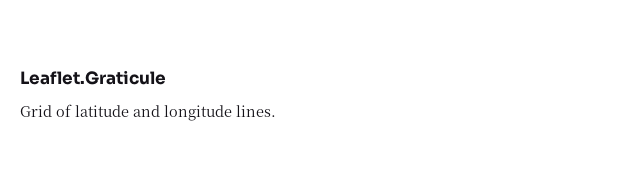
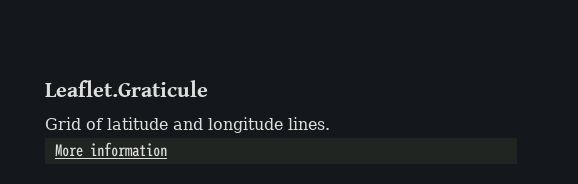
+ More information

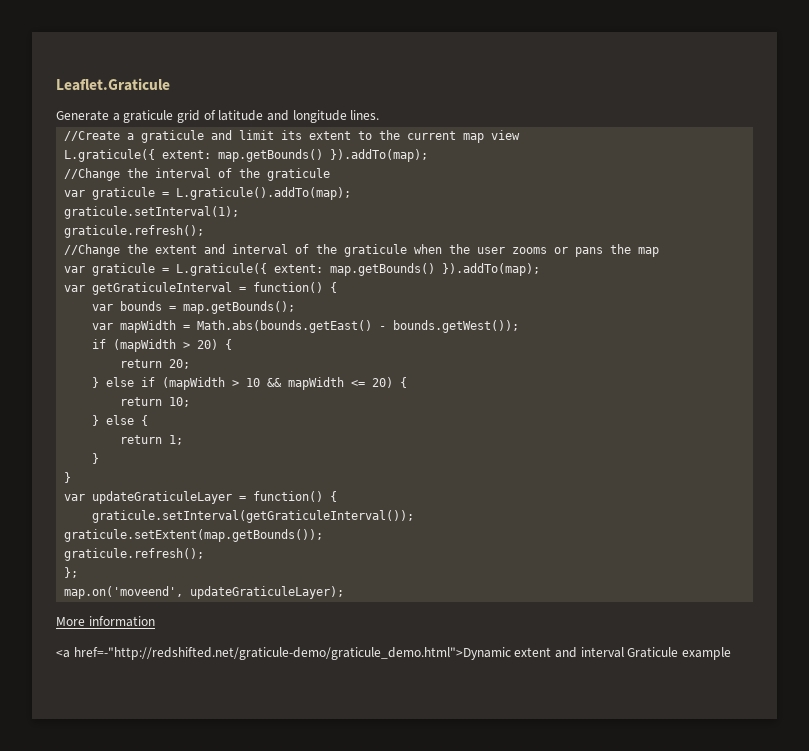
- Grid of latitude and longitude lines.
+ Generate a graticule grid of latitude and longitude lines.
+ //Create a graticule and limit its extent to the current map view
+ L.graticule({ extent: map.getBounds() }).addTo(map);
+ //Change the interval of the graticule
+ var graticule = L.graticule().addTo(map);
+ graticule.setInterval(1);
+ graticule.refresh();
+ //Change the extent and interval of the graticule when the user zooms or pans the map
+ var graticule = L.graticule({ extent: map.getBounds() }).addTo(map);
+ var getGraticuleInterval = function() {
+ var bounds = map.getBounds();
+ var mapWidth = Math.abs(bounds.getEast() - bounds.getWest());
+ if (mapWidth > 20) {
+ return 20;
+ } else if (mapWidth > 10 && mapWidth <= 20) {
+ return 10;
+ } else {
+ return 1;
+ }
+ }
+ var updateGraticuleLayer = function() {
+ graticule.setInterval(getGraticuleInterval());
+ graticule.setExtent(map.getBounds());
+ graticule.refresh();
+ };
+ map.on('moveend', updateGraticuleLayer);
  More information
+ <a href=-"http://redshifted.net/graticule-demo/graticule_demo.html">Dynamic extent and interval Graticule example

